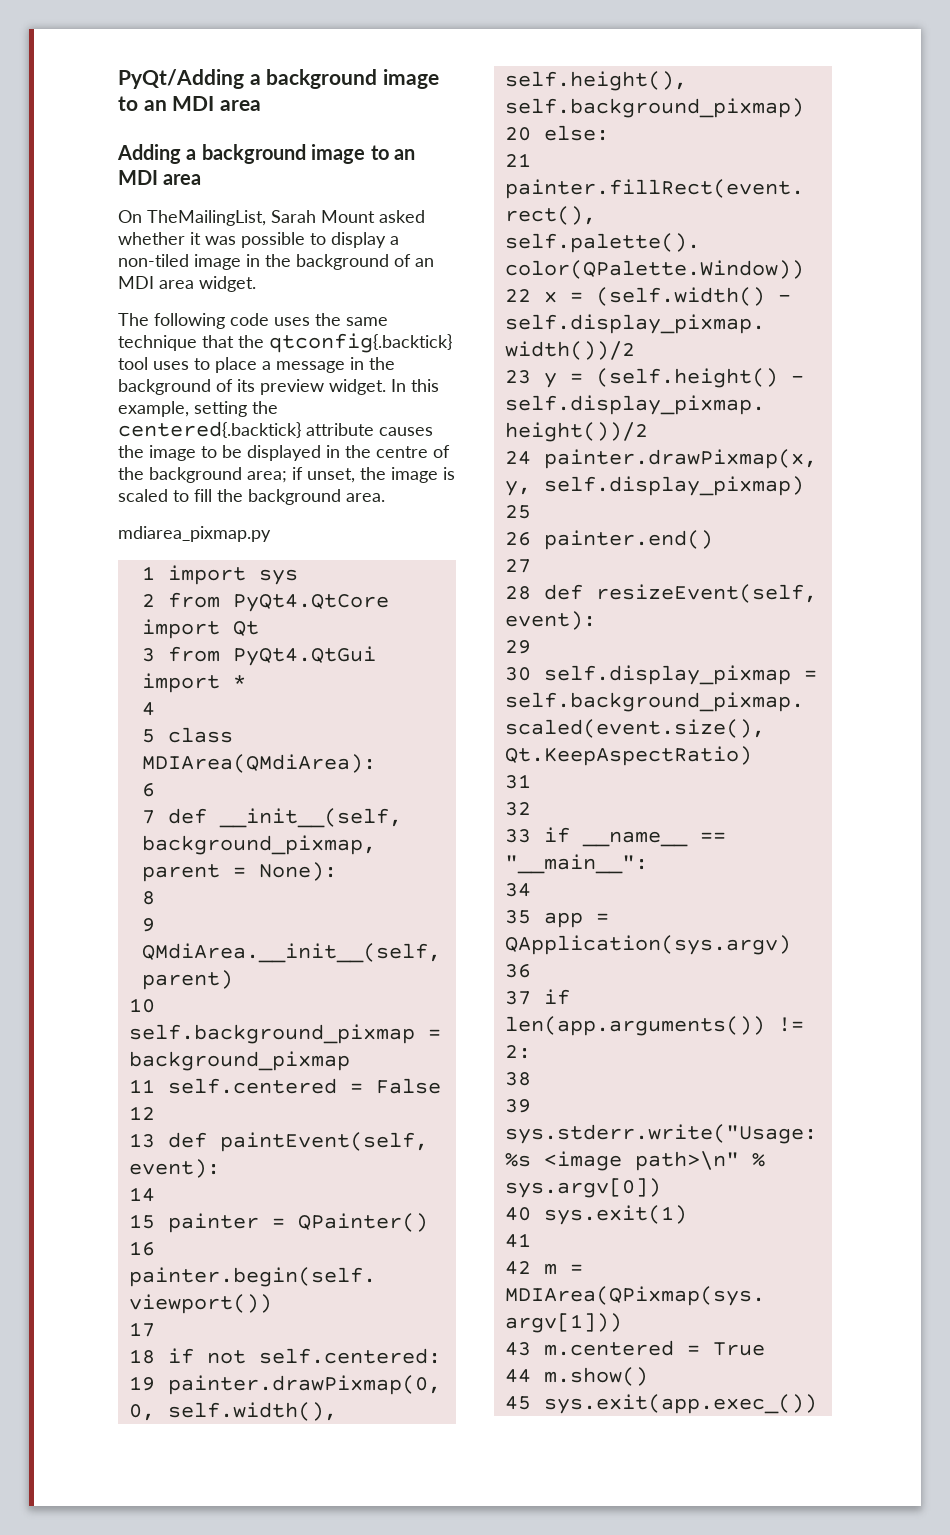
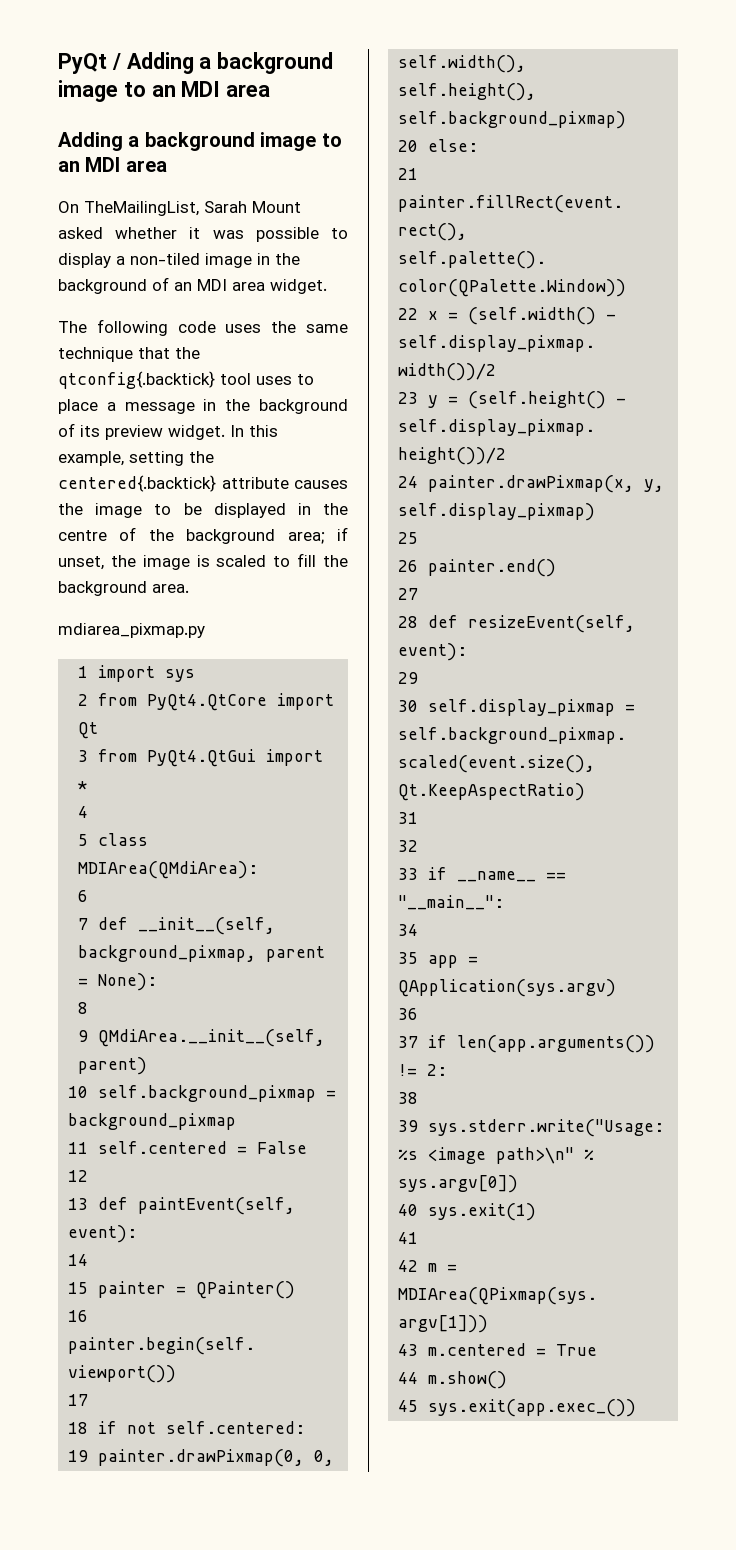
- PyQt/Adding a background image to an MDI area
+ PyQt / Adding a background image to an MDI area

